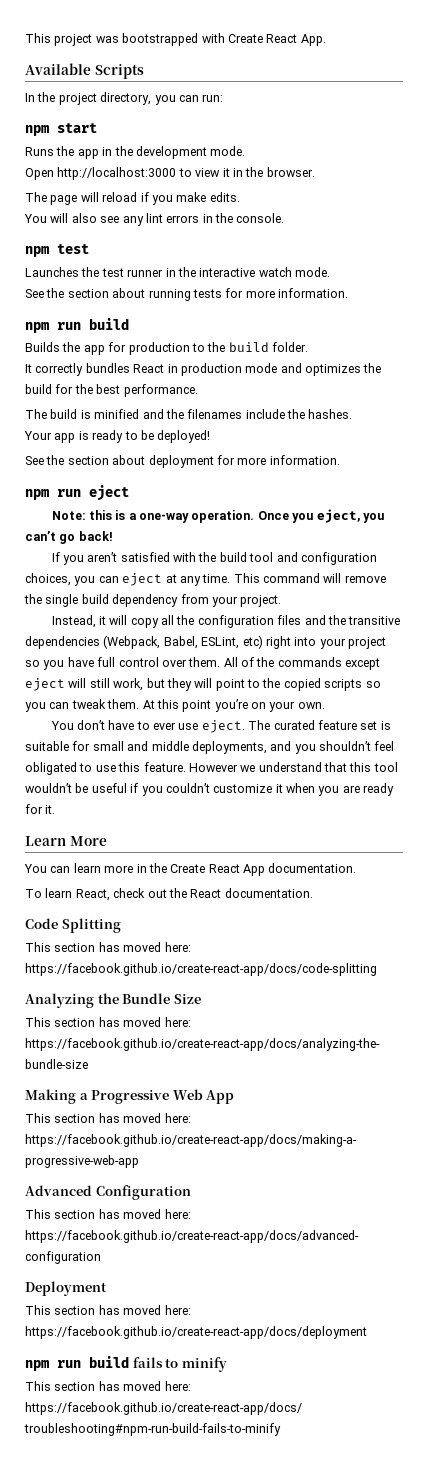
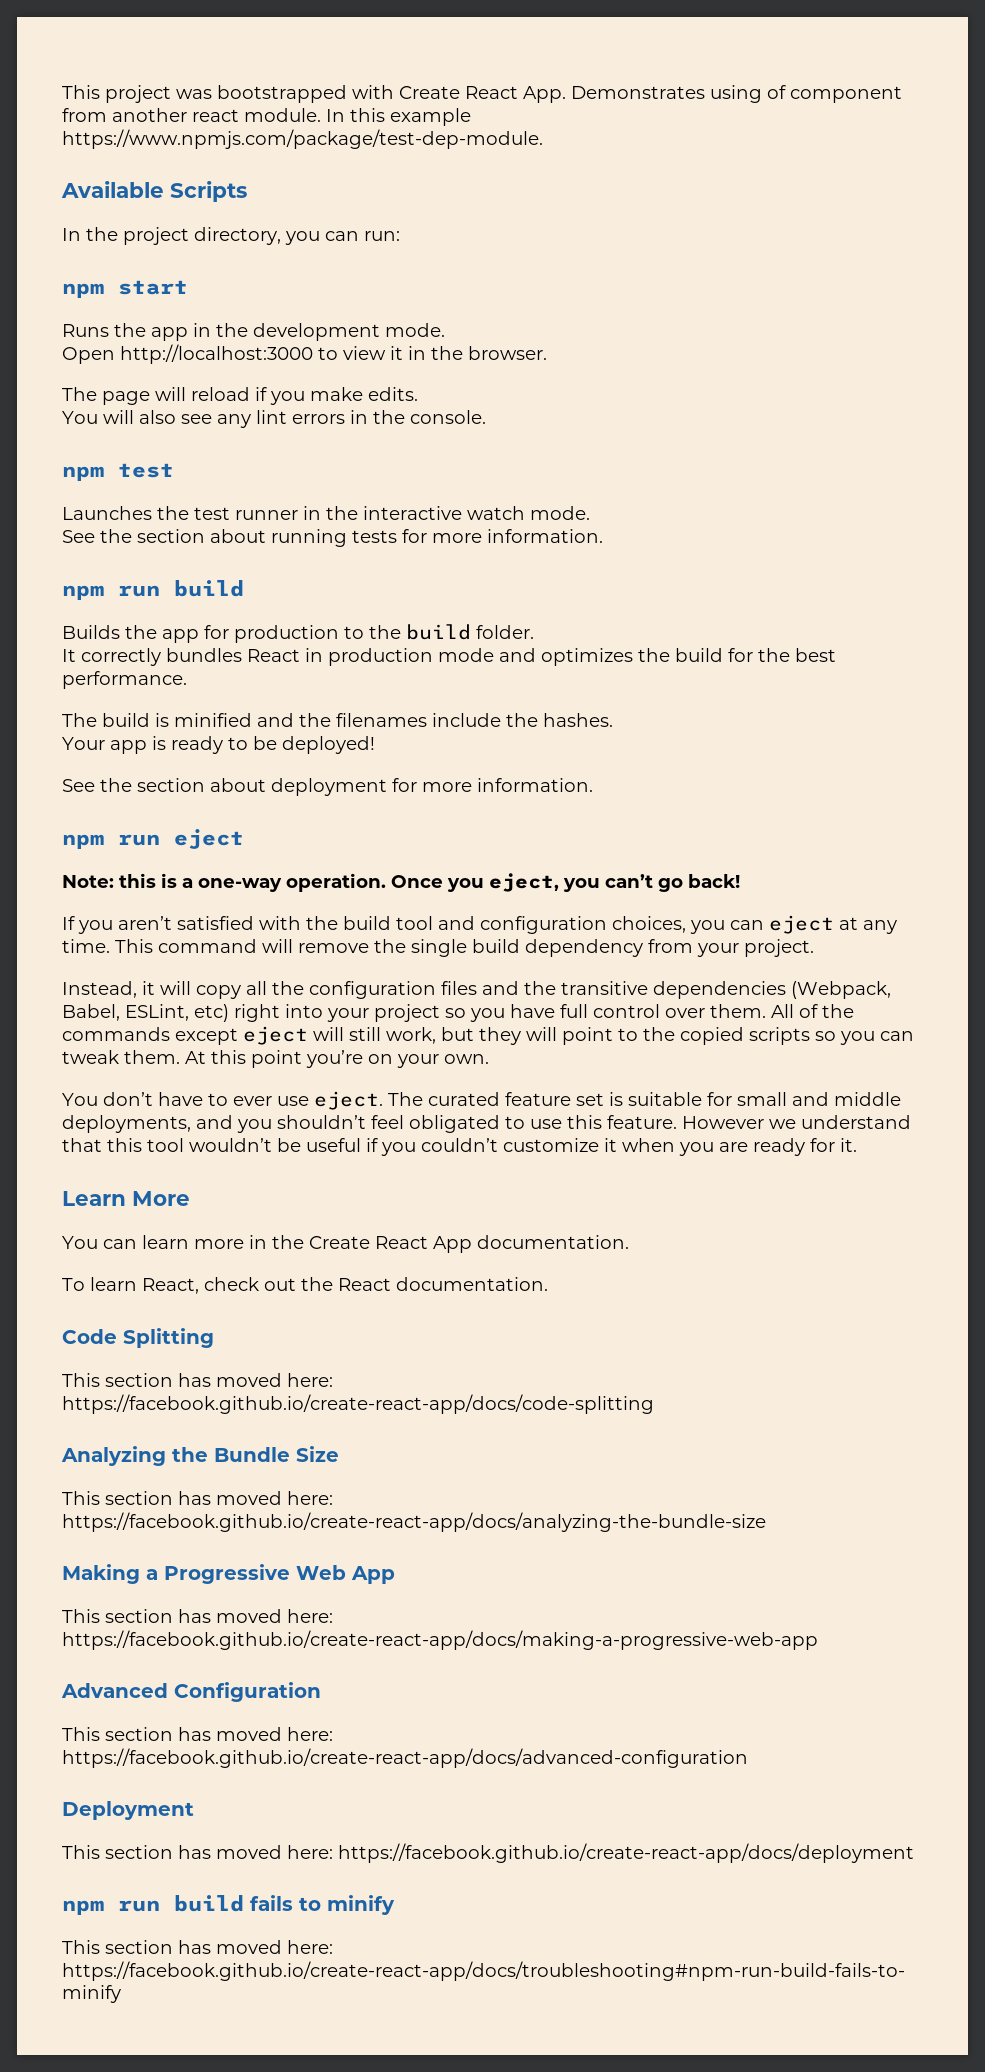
- This project was bootstrapped with Create React App.
+ This project was bootstrapped with Create React App. Demonstrates using of component from another react module. In this example https://www.npmjs.com/package/test-dep-module.

